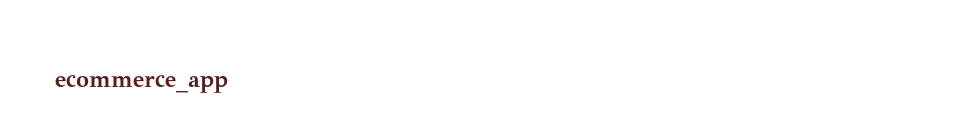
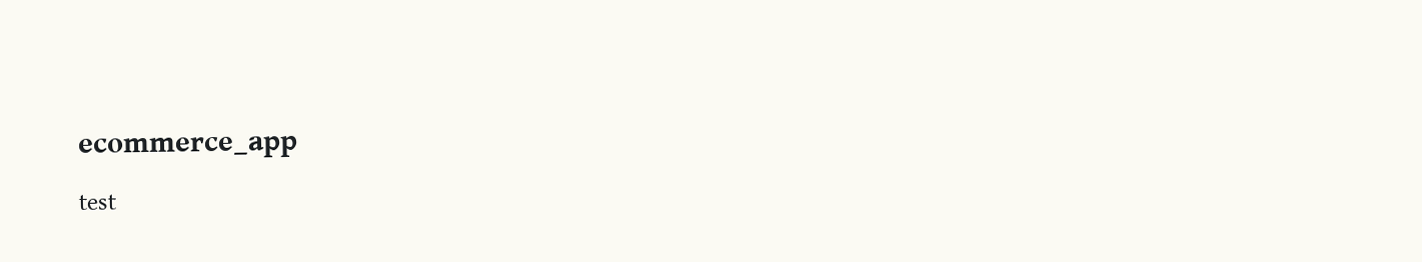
+ test

